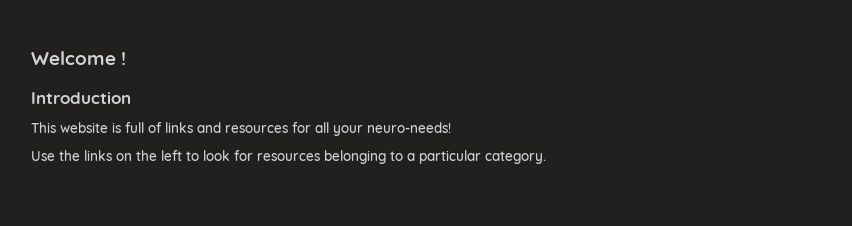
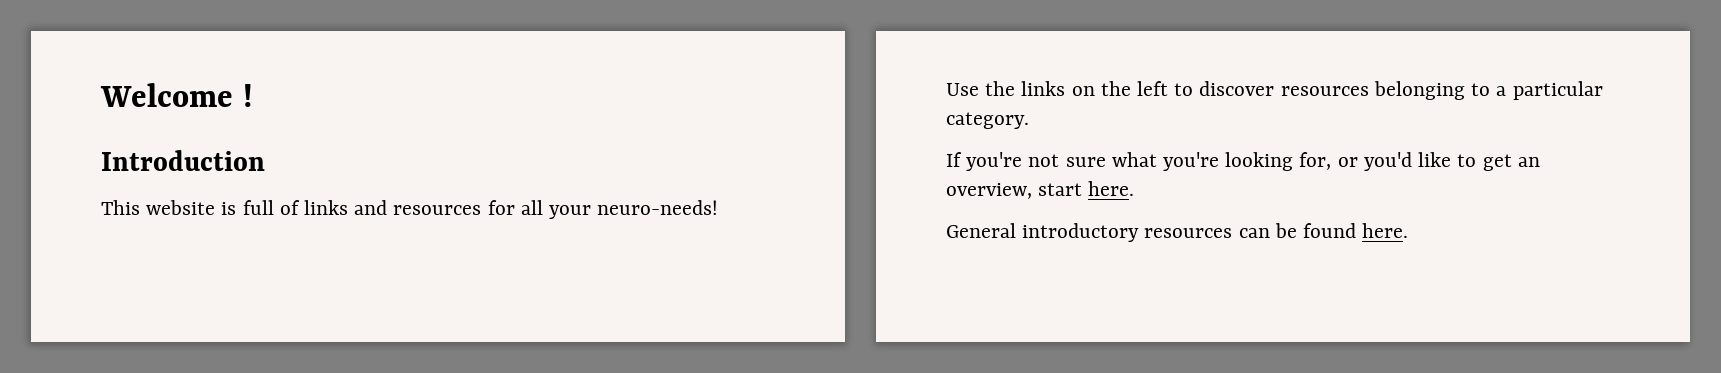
- Use the links on the left to look for resources belonging to a particular category.
+ Use the links on the left to discover resources belonging to a particular category.
+ If you're not sure what you're looking for, or you'd like to get an overview, start here.
+ General introductory resources can be found here.

